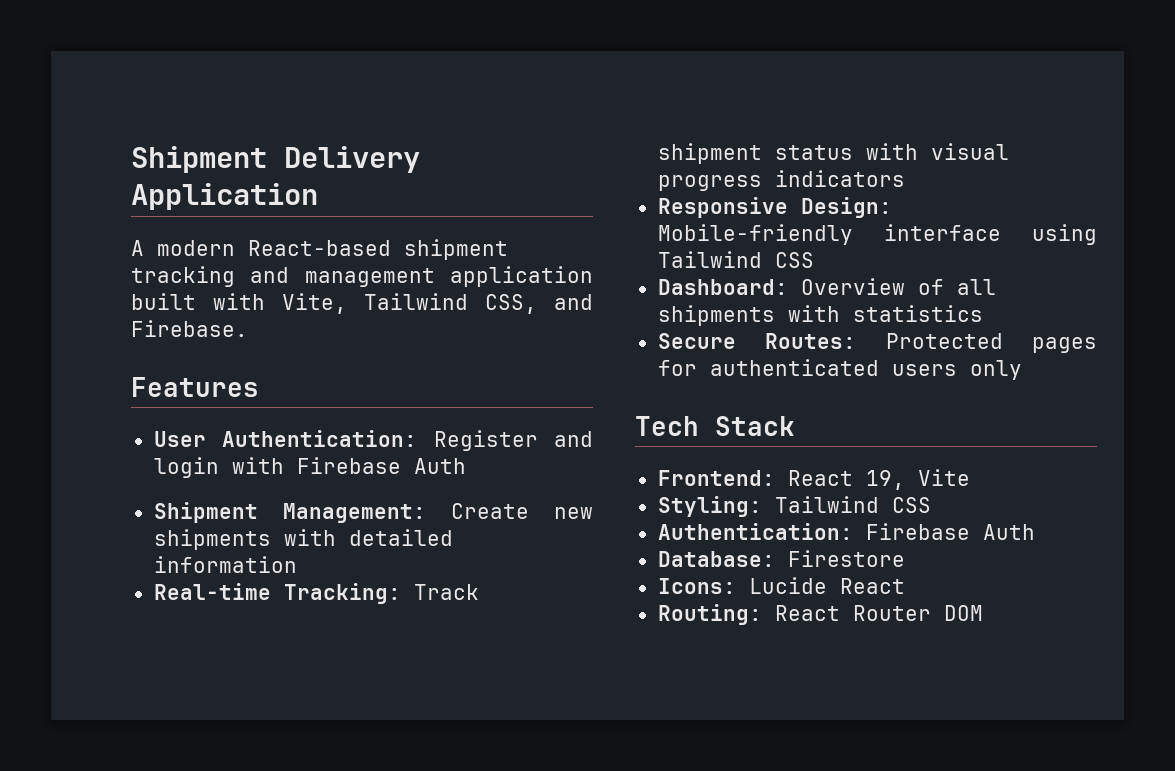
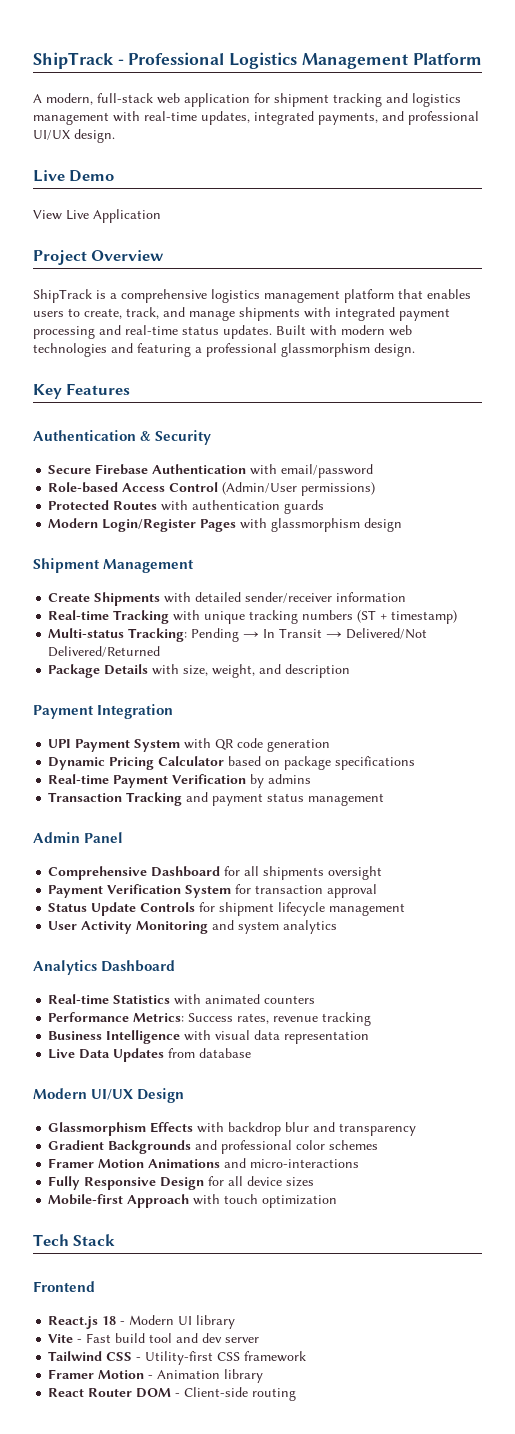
- Shipment Delivery Application
- A modern React-based shipment tracking and management application built with Vite, Tailwind CSS, and Firebase.
- Features
- User Authentication: Register and login with Firebase Auth
- Shipment Management: Create new shipments with detailed information
+ ShipTrack - Professional Logistics Management Platform
+ A modern, full-stack web application for shipment tracking and logistics management with real-time updates, integrated payments, and professional UI/UX design.
+ Live Demo
+ View Live Application
+ Project Overview
+ ShipTrack is a comprehensive logistics management platform that enables users to create, track, and manage shipments with integrated payment processing and real-time status updates. Built with modern web technologies and featuring a professional glassmorphism design.
+ Key Features
+ Authentication & Security
+ Secure Firebase Authentication with email/password
+ Role-based Access Control (Admin/User permissions)
+ Protected Routes with authentication guards
+ Modern Login/Register Pages with glassmorphism design
+ Shipment Management
+ Create Shipments with detailed sender/receiver information
- Real-time Tracking: Track shipment status with visual progress indicators
- Responsive Design: Mobile-friendly interface using Tailwind CSS
- Dashboard: Overview of all shipments with statistics
- Secure Routes: Protected pages for authenticated users only
+ Real-time Tracking with unique tracking numbers (ST + timestamp)
+ Multi-status Tracking: Pending → In Transit → Delivered/Not Delivered/Returned
+ Package Details with size, weight, and description
+ Payment Integration
+ UPI Payment System with QR code generation
+ Dynamic Pricing Calculator based on package specifications
+ Real-time Payment Verification by admins
+ Transaction Tracking and payment status management
+ Admin Panel
+ Comprehensive Dashboard for all shipments oversight
+ Payment Verification System for transaction approval
+ Status Update Controls for shipment lifecycle management
+ User Activity Monitoring and system analytics
+ Analytics Dashboard
+ Real-time Statistics with animated counters
+ Performance Metrics: Success rates, revenue tracking
+ Business Intelligence with visual data representation
+ Live Data Updates from database
+ Modern UI/UX Design
+ Glassmorphism Effects with backdrop blur and transparency
+ Gradient Backgrounds and professional color schemes
+ Framer Motion Animations and micro-interactions
+ Fully Responsive Design for all device sizes
+ Mobile-first Approach with touch optimization
  Tech Stack
- Frontend: React 19, Vite
- Styling: Tailwind CSS
- Authentication: Firebase Auth
- Database: Firestore
- Icons: Lucide React
- Routing: React Router DOM
+ Frontend
+ React.js 18 - Modern UI library
+ Vite - Fast build tool and dev server
+ Tailwind CSS - Utility-first CSS framework
+ Framer Motion - Animation library
+ React Router DOM - Client-side routing

